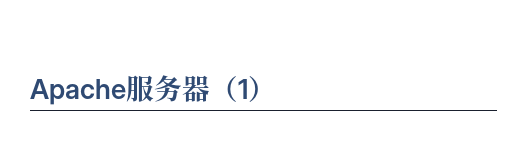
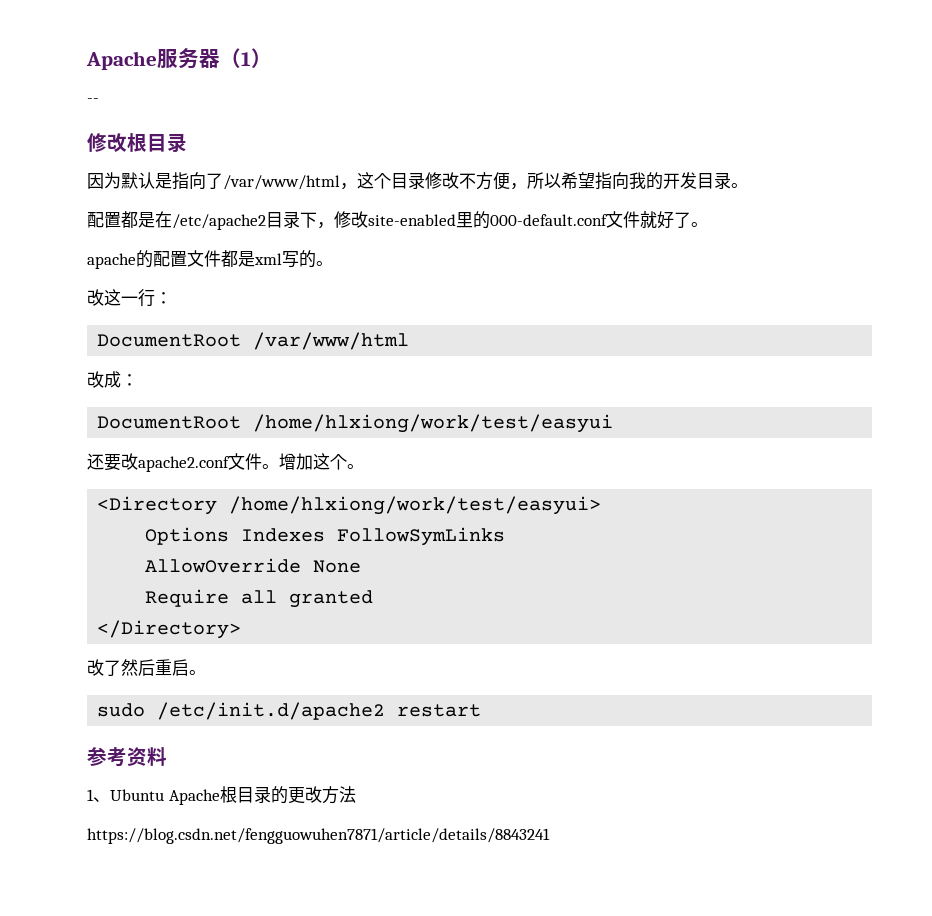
+ --
+ 修改根目录
+ 因为默认是指向了/var/www/html，这个目录修改不方便，所以希望指向我的开发目录。
+ 配置都是在/etc/apache2目录下，修改site-enabled里的000-default.conf文件就好了。
+ apache的配置文件都是xml写的。
+ 改这一行：
+ DocumentRoot /var/www/html
+ 改成：
+ DocumentRoot /home/hlxiong/work/test/easyui
+ 还要改apache2.conf文件。增加这个。
+ <Directory /home/hlxiong/work/test/easyui>
+ Options Indexes FollowSymLinks
+ AllowOverride None
+ Require all granted
+ </Directory>
+ 改了然后重启。
+ sudo /etc/init.d/apache2 restart
+ 参考资料
+ 1、Ubuntu Apache根目录的更改方法
+ https://blog.csdn.net/fengguowuhen7871/article/details/8843241

